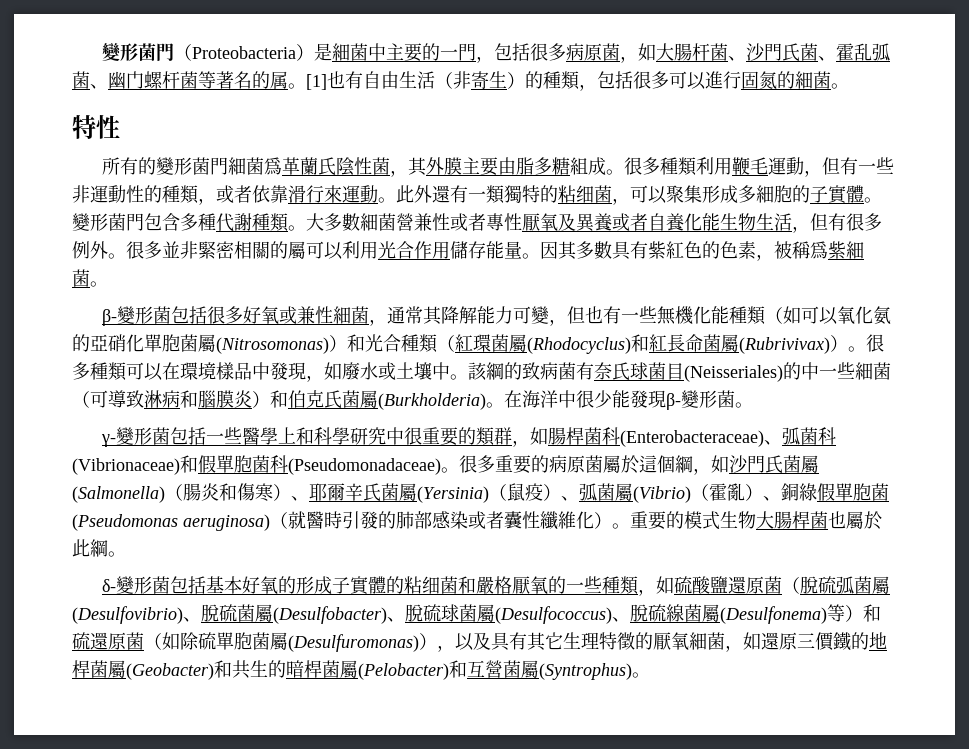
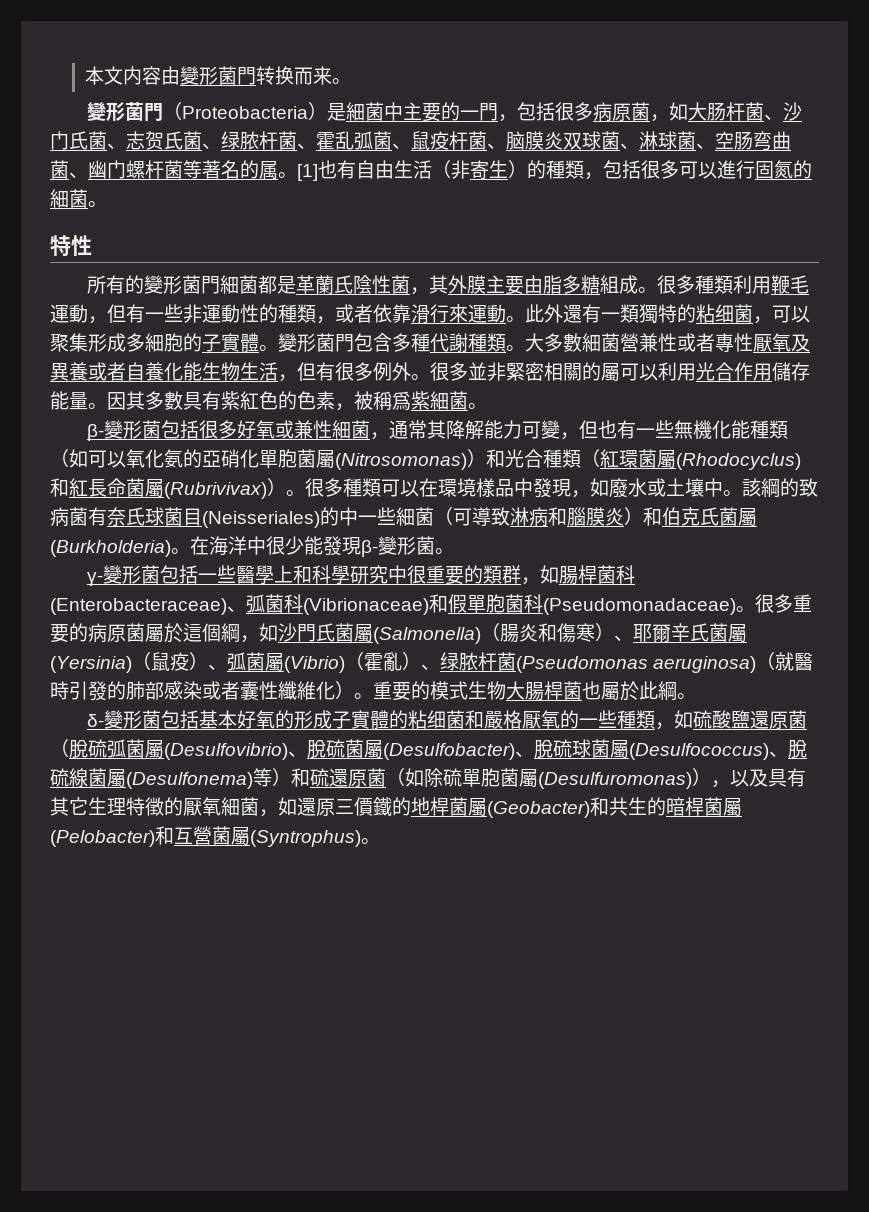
+ 本文内容由變形菌門转换而来。
- 變形菌門（Proteobacteria）是細菌中主要的一門，包括很多病原菌，如大腸杆菌、沙門氏菌、霍乱弧菌、幽门螺杆菌等著名的属。
+ 變形菌門（Proteobacteria）是細菌中主要的一門，包括很多病原菌，如大肠杆菌、沙门氏菌、志贺氏菌、绿脓杆菌、霍乱弧菌、鼠疫杆菌、脑膜炎双球菌、淋球菌、空肠弯曲菌、幽门螺杆菌等著名的属。
- 所有的變形菌門細菌爲革蘭氏陰性菌，其外膜主要由脂多糖組成。
+ 所有的變形菌門細菌都是革蘭氏陰性菌，其外膜主要由脂多糖組成。
- 很多重要的病原菌屬於這個綱，如沙門氏菌屬(Salmonella)（腸炎和傷寒）、耶爾辛氏菌屬(Yersinia)（鼠疫）、弧菌屬(Vibrio)（霍亂）、銅綠假單胞菌(Pseudomonas aeruginosa)（就醫時引發的肺部感染或者囊性纖維化）。
+ 很多重要的病原菌屬於這個綱，如沙門氏菌屬(Salmonella)（腸炎和傷寒）、耶爾辛氏菌屬(Yersinia)（鼠疫）、弧菌屬(Vibrio)（霍亂）、绿脓杆菌(Pseudomonas aeruginosa)（就醫時引發的肺部感染或者囊性纖維化）。

